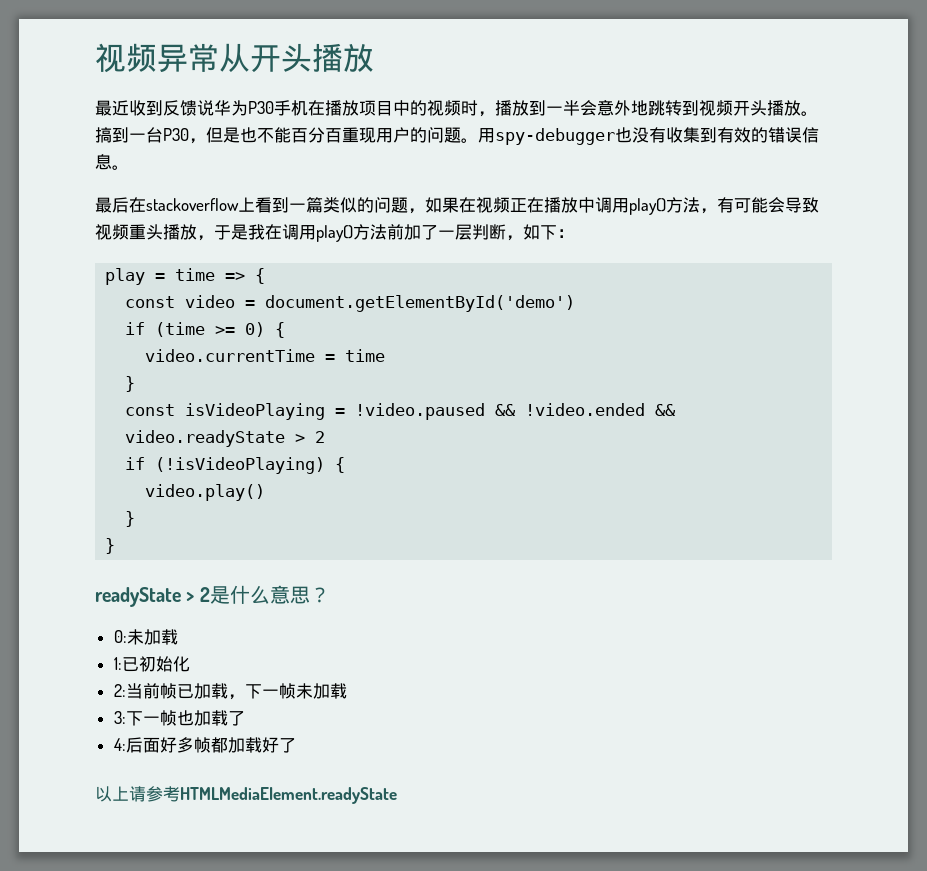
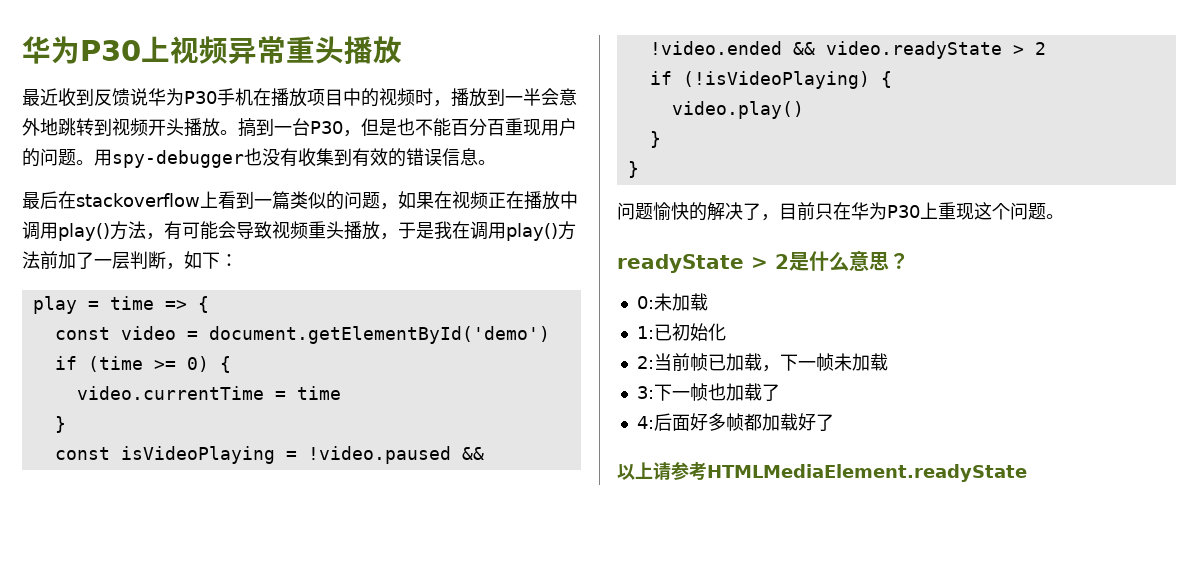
- 视频异常从开头播放
+ 华为P30上视频异常重头播放
+ 问题愉快的解决了，目前只在华为P30上重现这个问题。

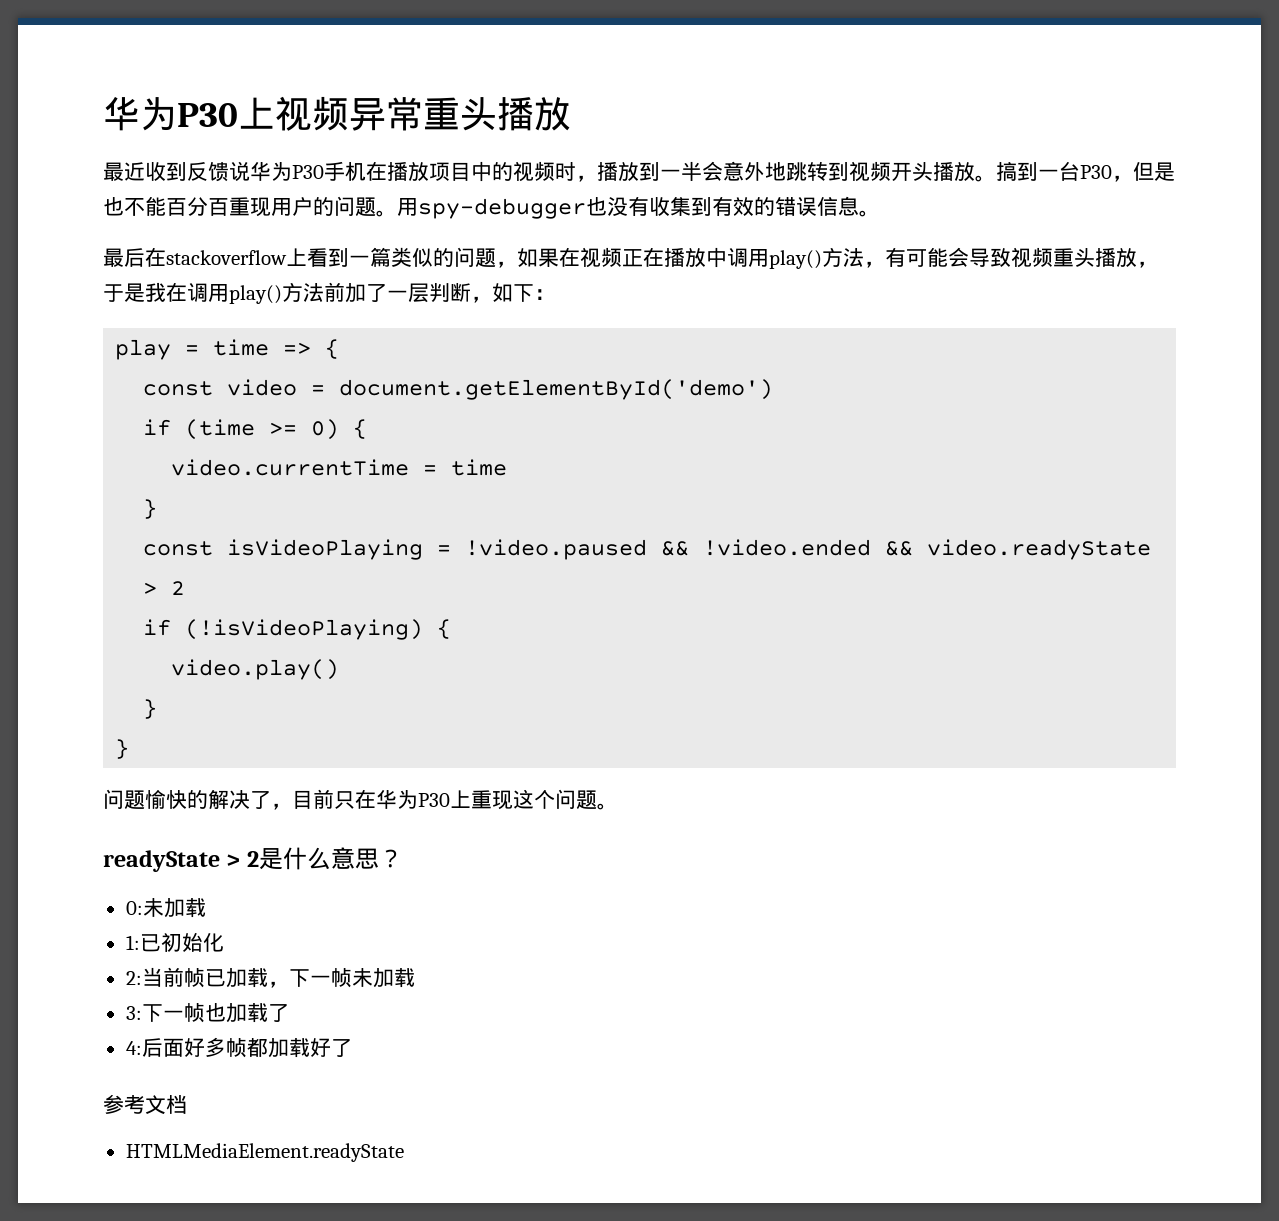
- 以上请参考HTMLMediaElement.readyState
+ 参考文档
+ HTMLMediaElement.readyState

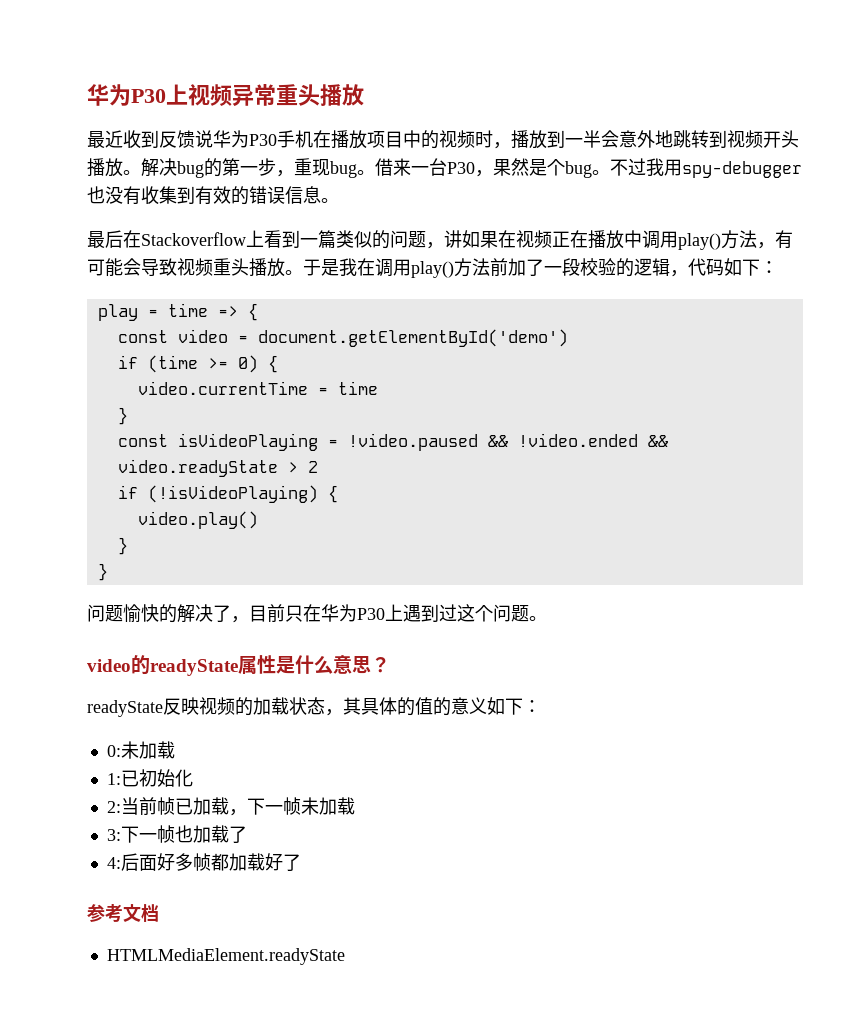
- 搞到一台P30，但是也不能百分百重现用户的问题。用spy-debugger也没有收集到有效的错误信息。
+ 解决bug的第一步，重现bug。借来一台P30，果然是个bug。不过我用spy-debugger也没有收集到有效的错误信息。
- 最后在stackoverflow上看到一篇类似的问题，如果在视频正在播放中调用play()方法，有可能会导致视频重头播放，于是我在调用play()方法前加了一层判断，如下：
+ 最后在Stackoverflow上看到一篇类似的问题，讲如果在视频正在播放中调用play()方法，有可能会导致视频重头播放。于是我在调用play()方法前加了一段校验的逻辑，代码如下：
- 问题愉快的解决了，目前只在华为P30上重现这个问题。
+ 问题愉快的解决了，目前只在华为P30上遇到过这个问题。
- readyState > 2是什么意思？
+ video的readyState属性是什么意思？
+ readyState反映视频的加载状态，其具体的值的意义如下：

